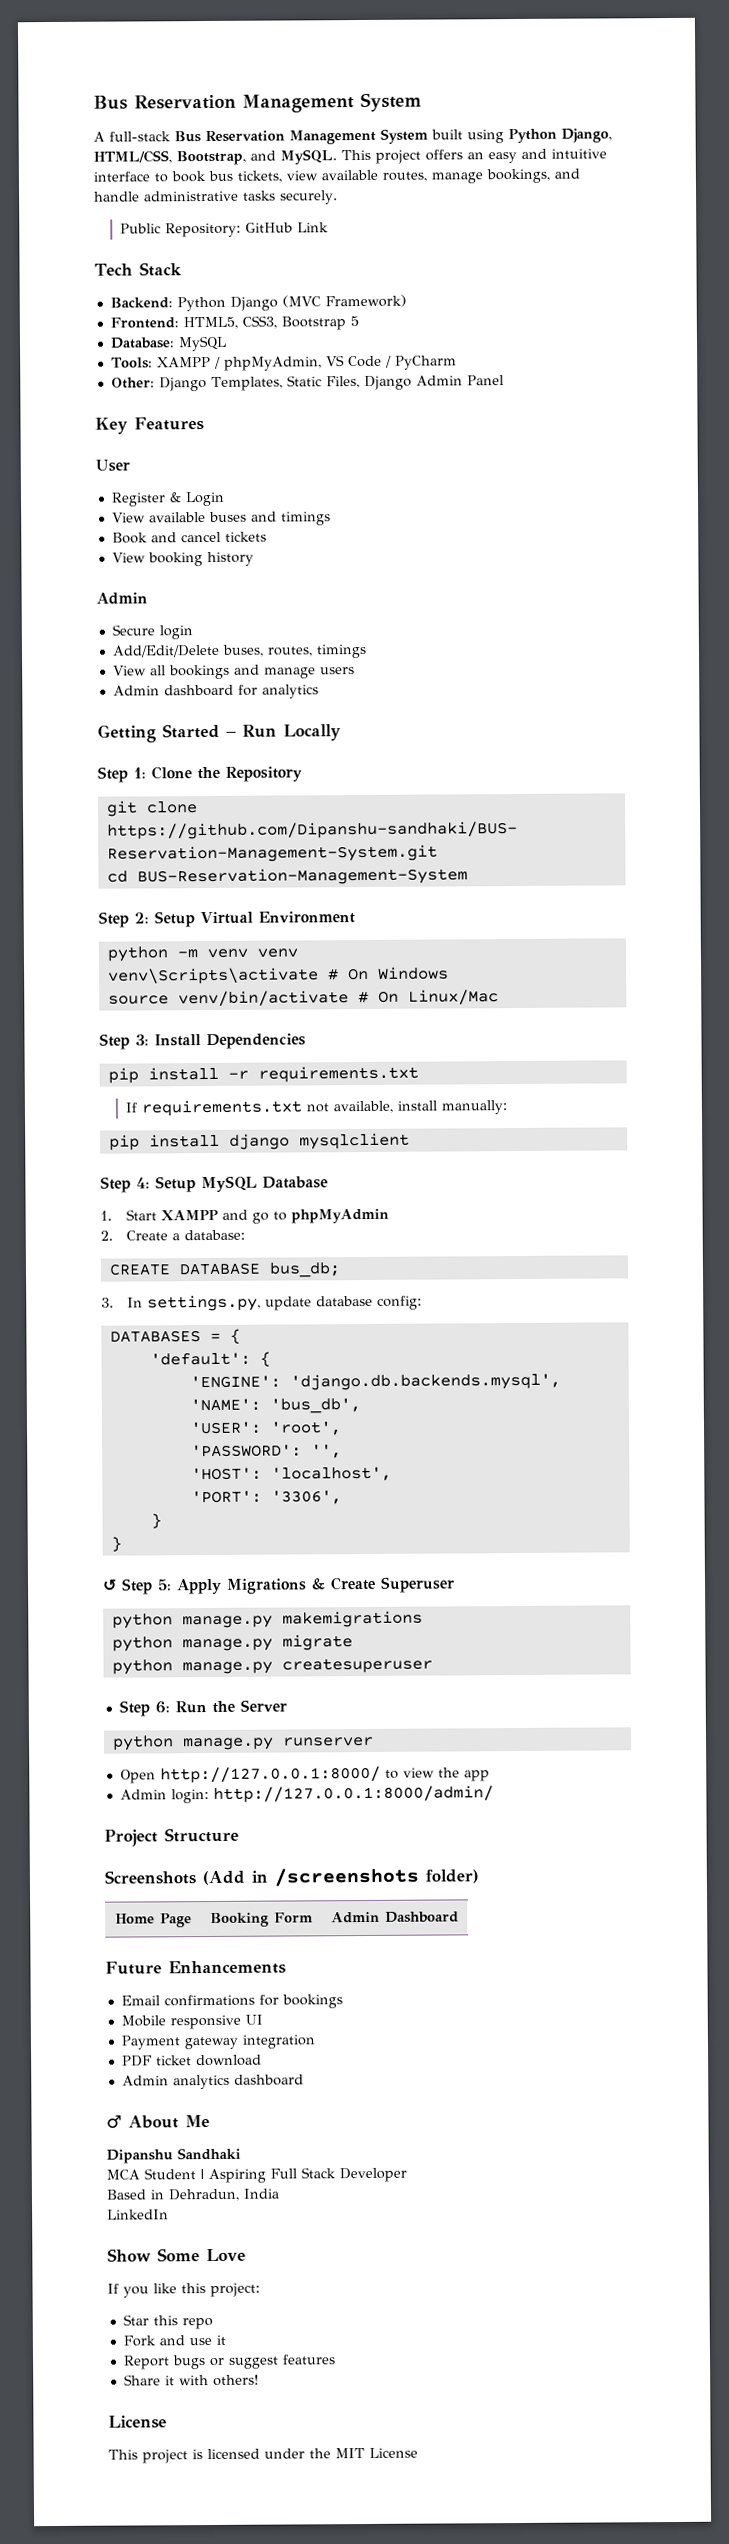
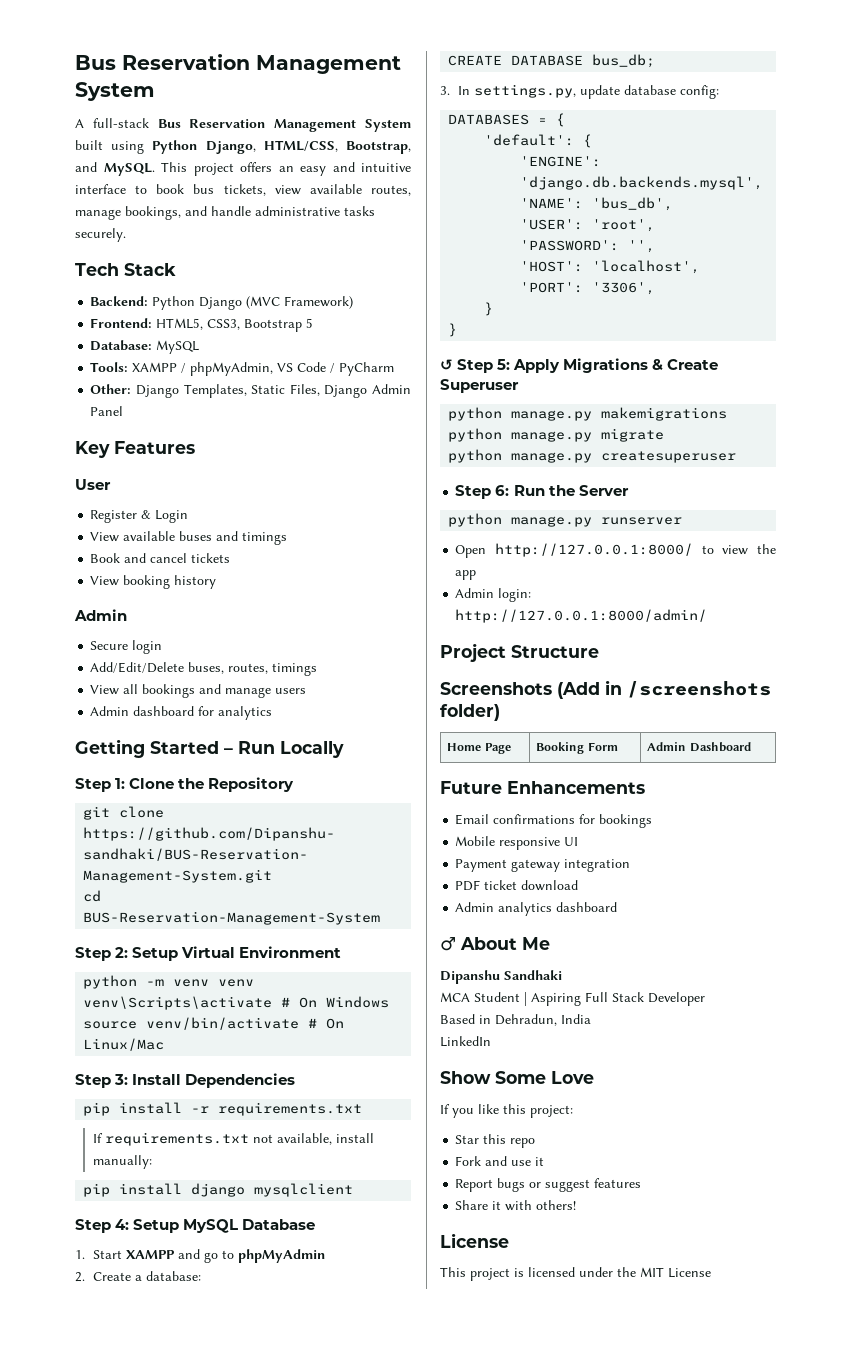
- Public Repository: GitHub Link

